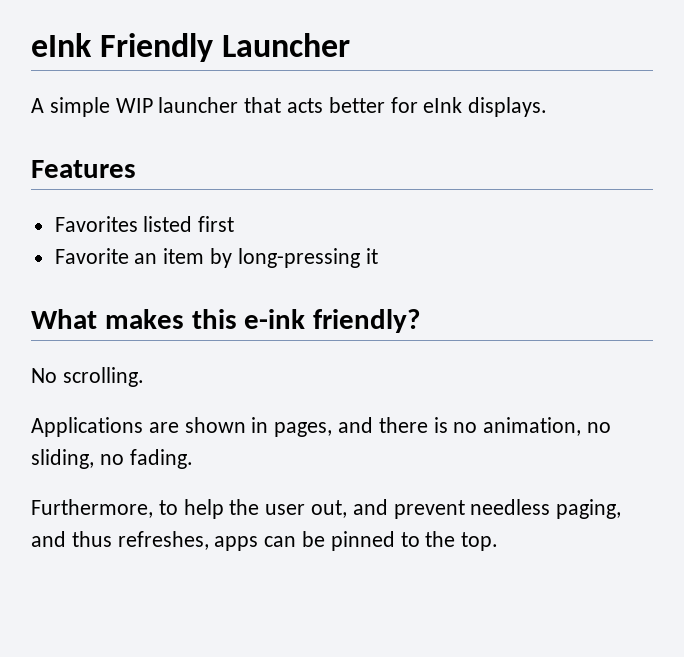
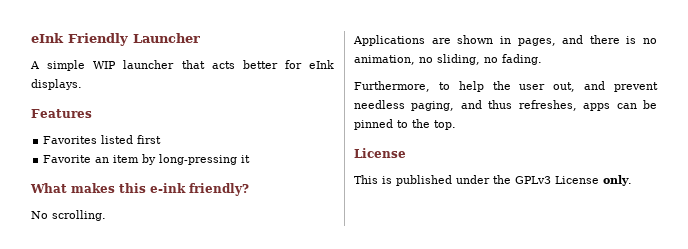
  Furthermore, to help the user out, and prevent needless paging, and thus refreshes, apps can be pinned to the top.
+ License
+ This is published under the GPLv3 License only.

